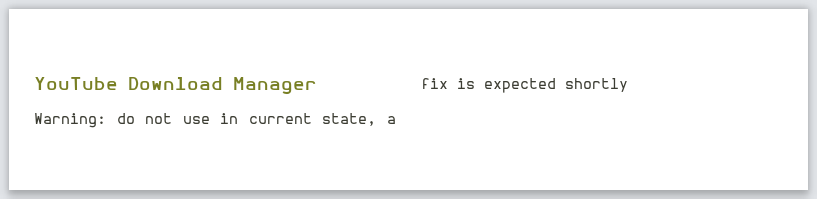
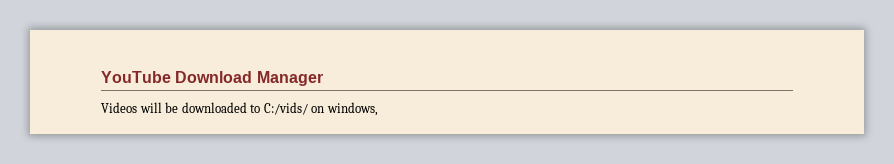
- Warning: do not use in current state, a fix is expected shortly
+ Videos will be downloaded to C:/vids/ on windows,

